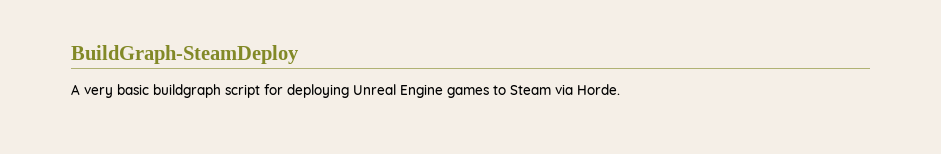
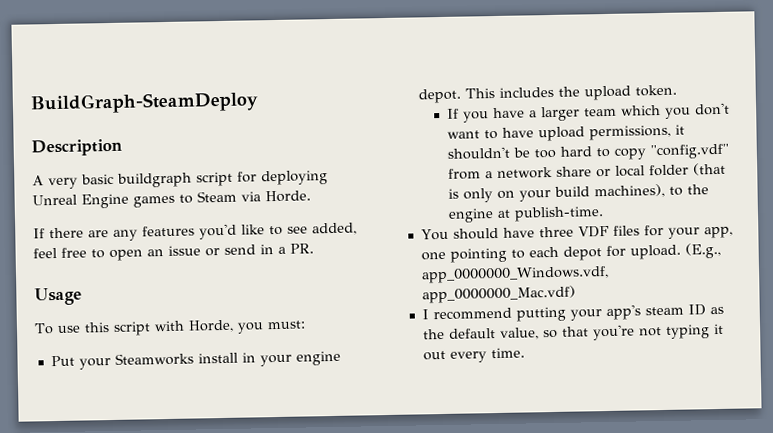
+ Description
+ If there are any features you'd like to see added, feel free to open an issue or send in a PR.
+ Usage
+ To use this script with Horde, you must:
+ Put your Steamworks install in your engine depot. This includes the upload token.
+ If you have a larger team which you don't want to have upload permissions, it shouldn't be too hard to copy "config.vdf" from a network share or local folder (that is only on your build machines), to the engine at publish-time.
+ You should have three VDF files for your app, one pointing to each depot for upload. (E.g., app_0000000_Windows.vdf, app_0000000_Mac.vdf)
+ I recommend putting your app's steam ID as the default value, so that you're not typing it out every time.

